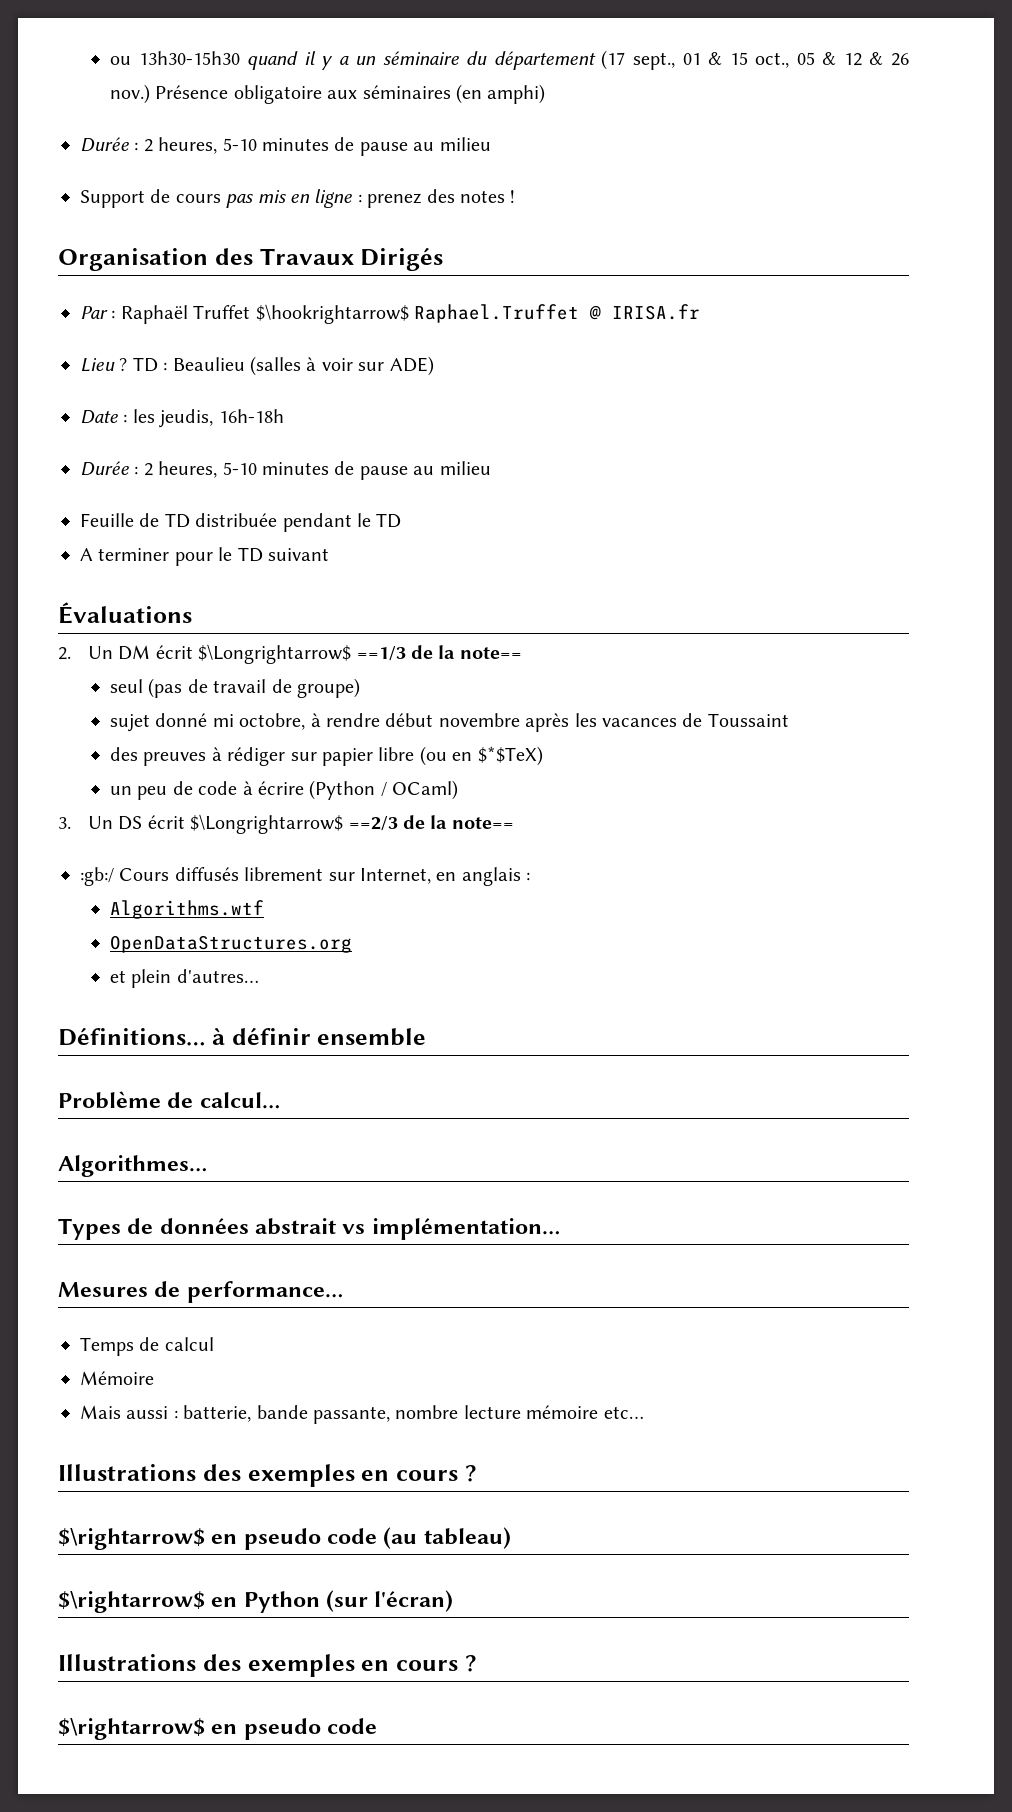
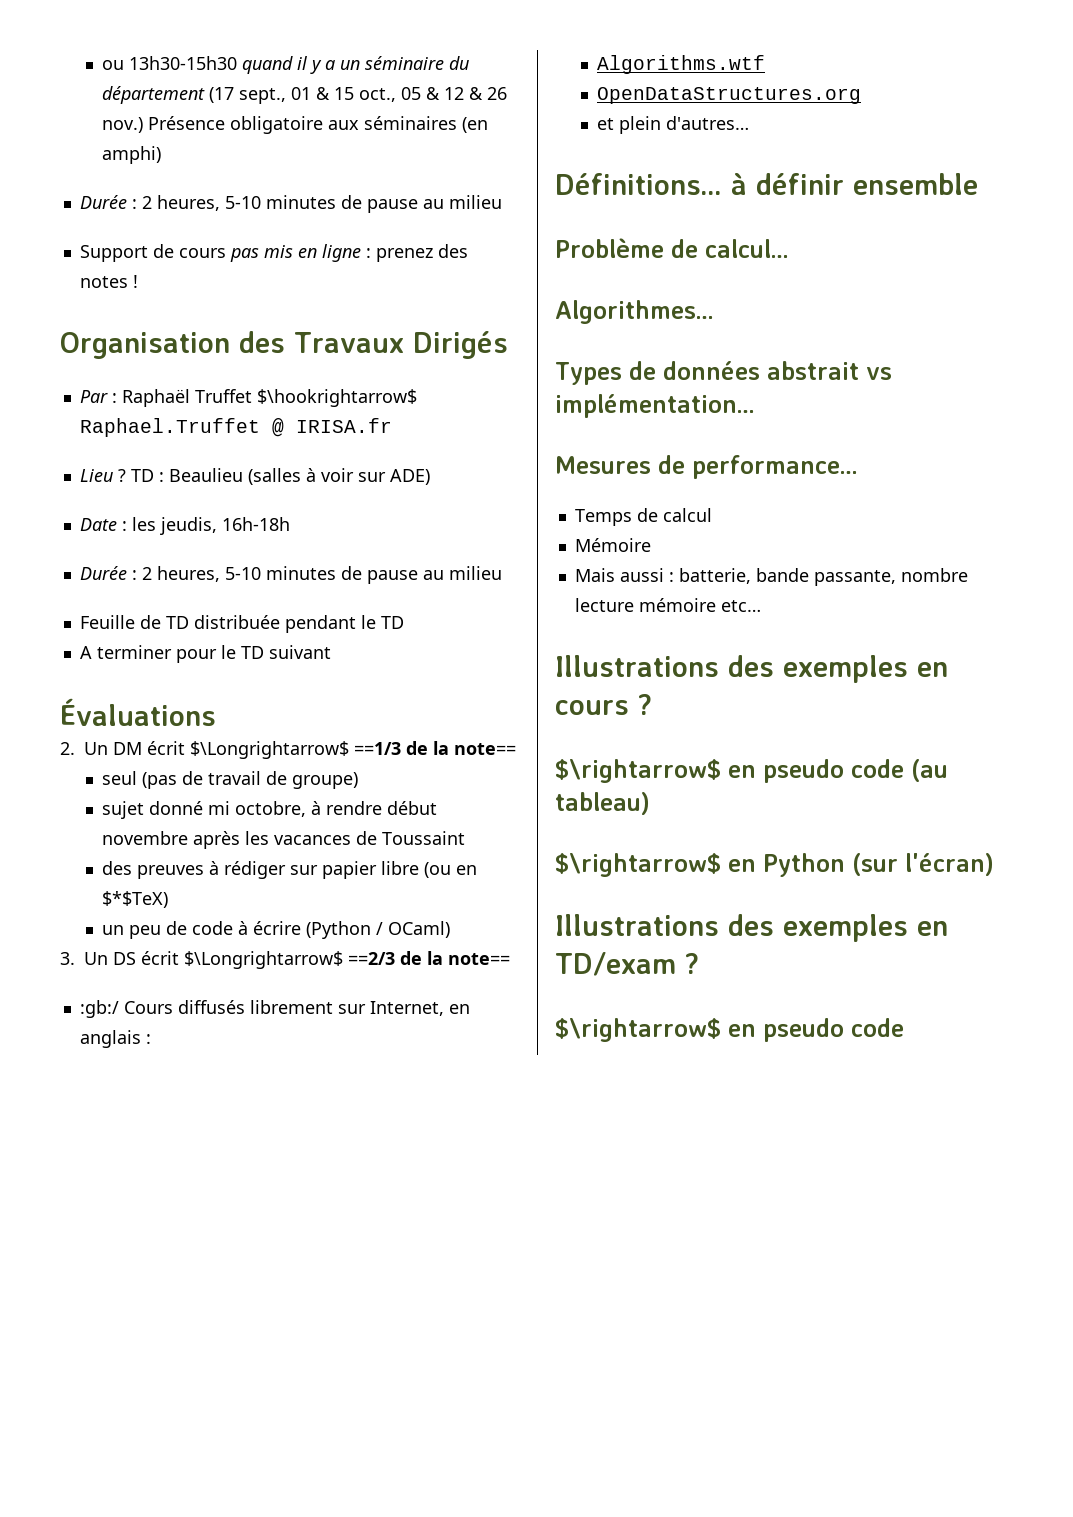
  $\rightarrow$ en Python (sur l'écran)
- Illustrations des exemples en cours ?
+ Illustrations des exemples en TD/exam ?

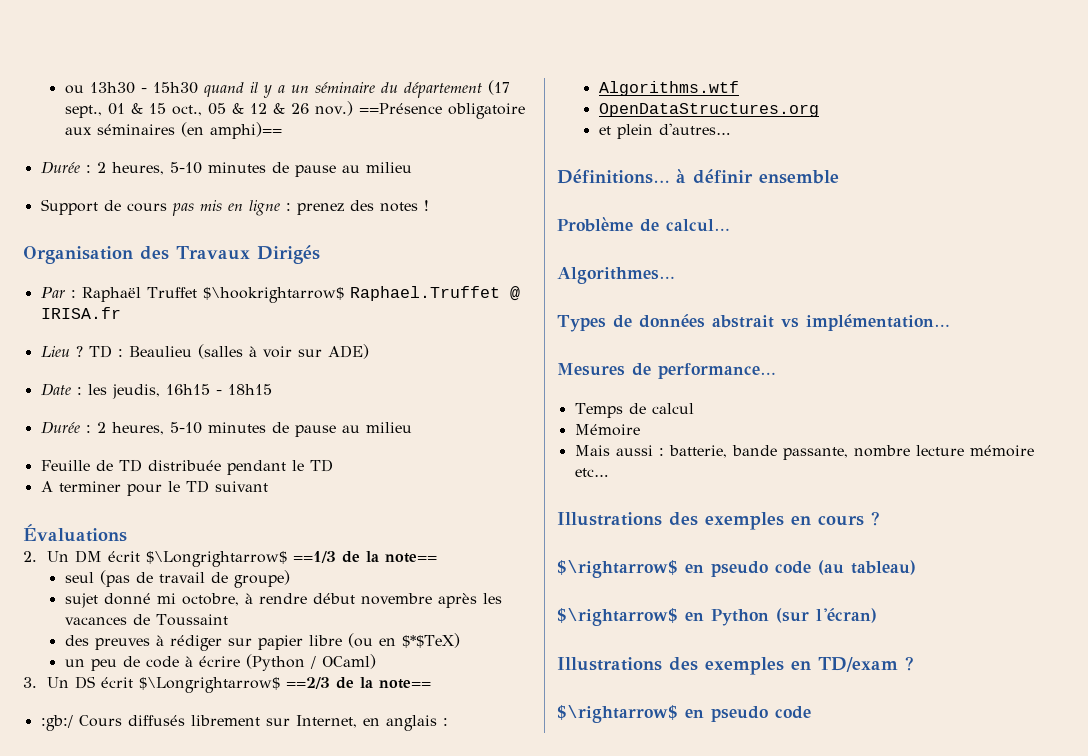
- ou 13h30-15h30 quand il y a un séminaire du département (17 sept., 01 & 15 oct., 05 & 12 & 26 nov.)
+ ou 13h30 - 15h30 quand il y a un séminaire du département (17 sept., 01 & 15 oct., 05 & 12 & 26 nov.)
- Présence obligatoire aux séminaires (en amphi)
+ ==Présence obligatoire aux séminaires (en amphi)==
- Date : les jeudis, 16h-18h
+ Date : les jeudis, 16h15 - 18h15

